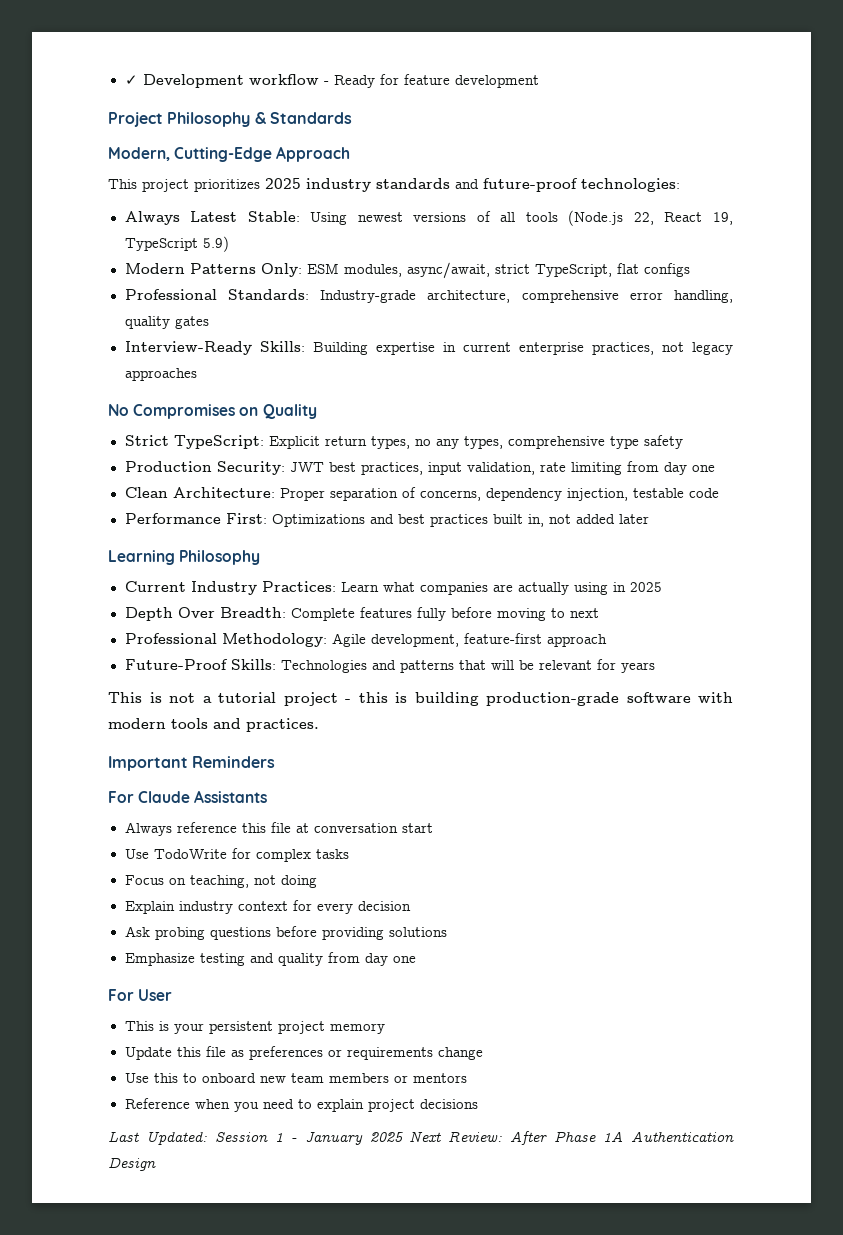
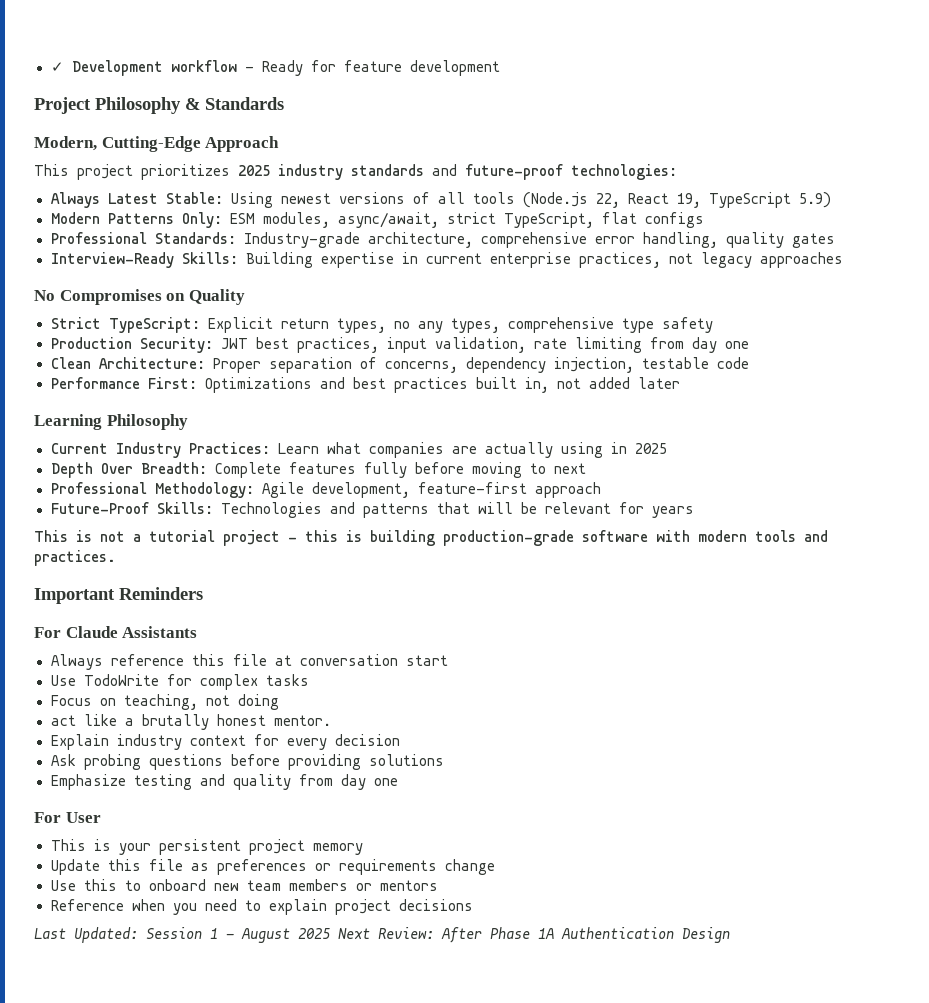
+ act like a brutally honest mentor.
- Last Updated: Session 1 - January 2025 Next Review: After Phase 1A Authentication Design
+ Last Updated: Session 1 - August 2025 Next Review: After Phase 1A Authentication Design

